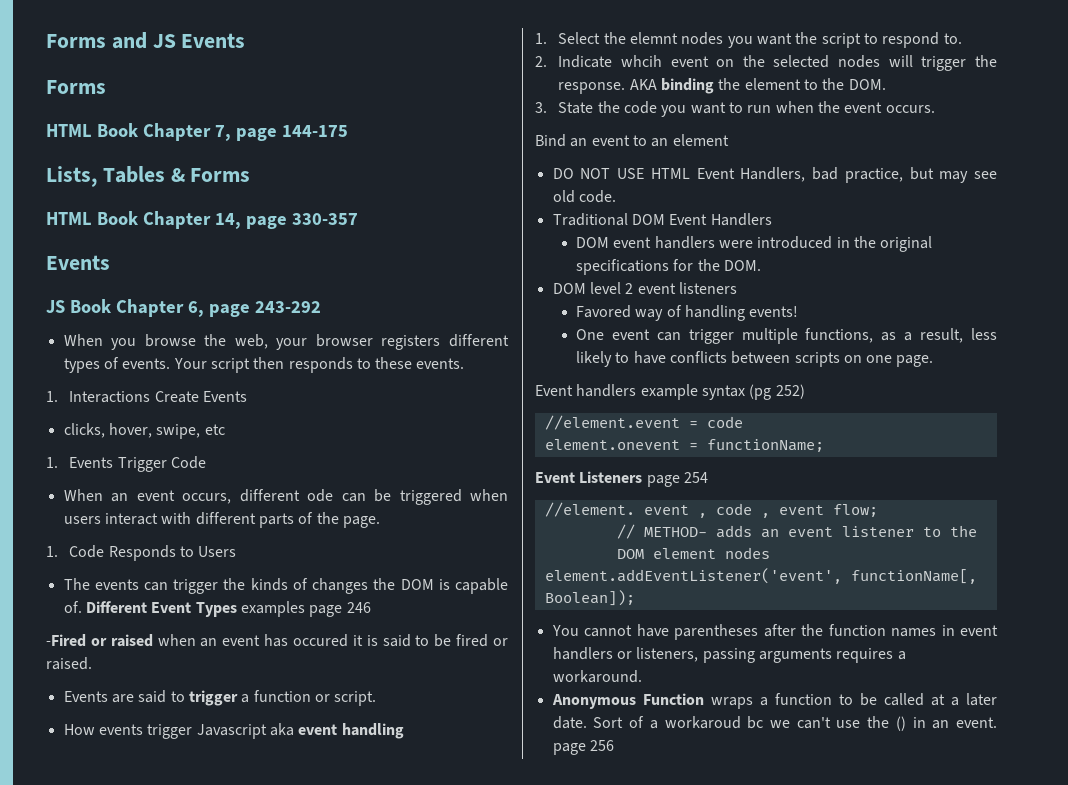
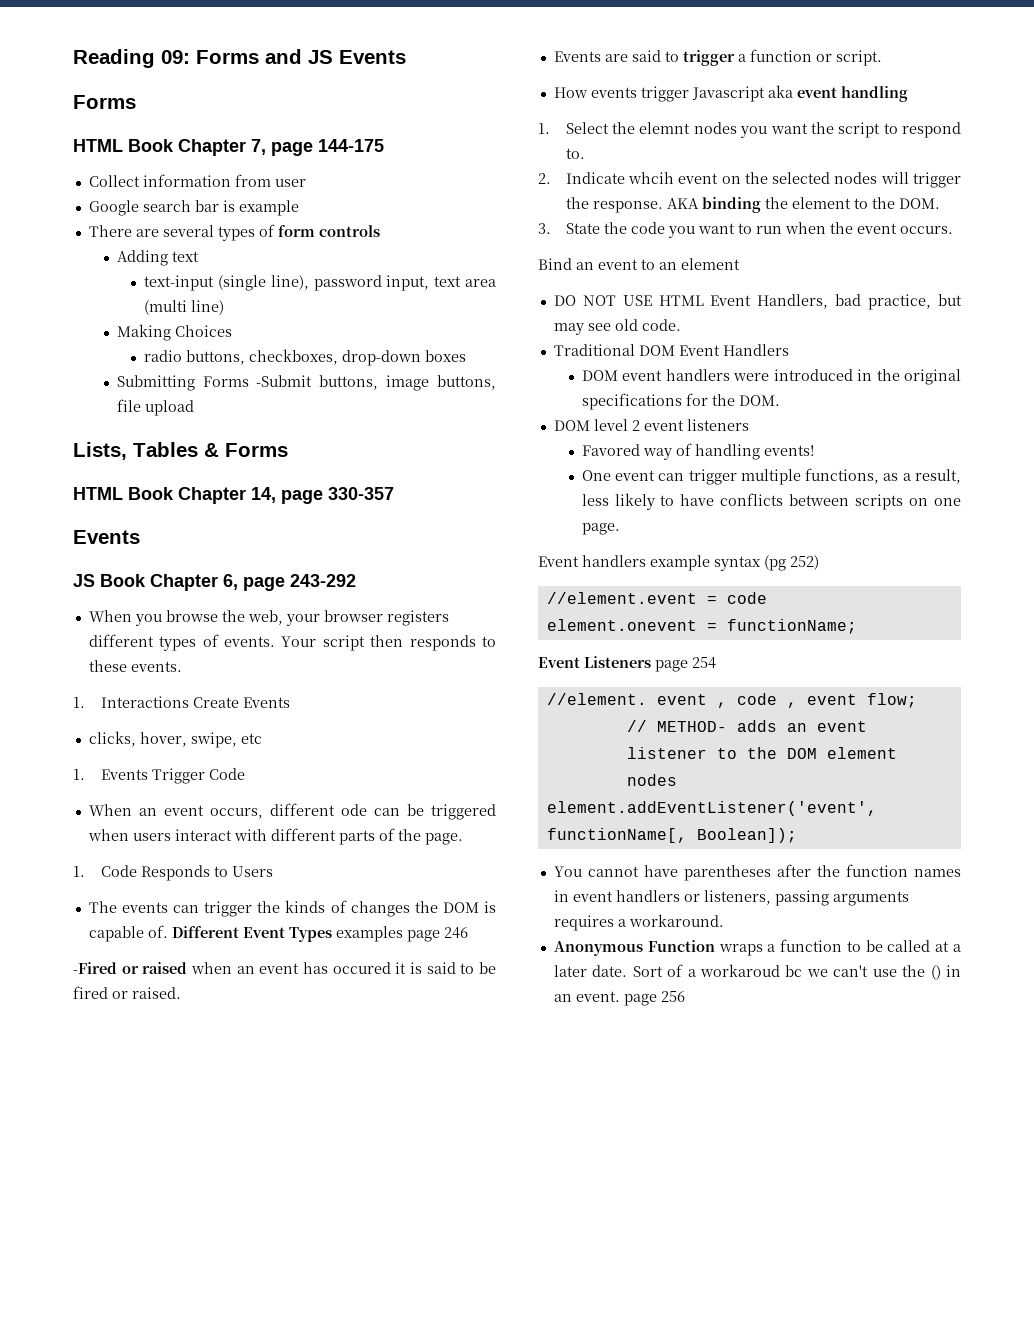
- Forms and JS Events
+ Reading 09: Forms and JS Events
+ Collect information from user
+ Google search bar is example
+ There are several types of form controls
+ Adding text
+ text-input (single line), password input, text area (multi line)
+ Making Choices
+ radio buttons, checkboxes, drop-down boxes
+ Submitting Forms -Submit buttons, image buttons, file upload

